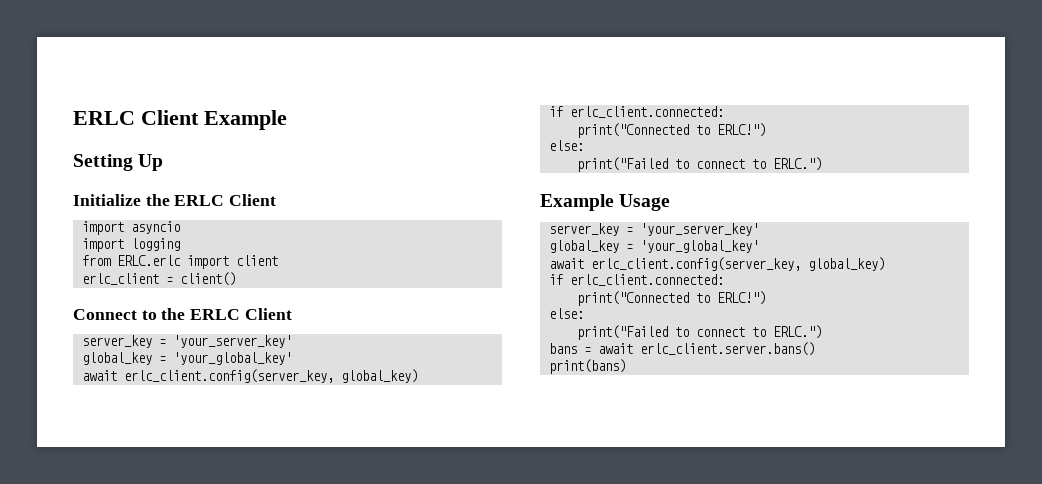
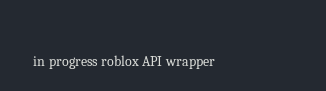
- ERLC Client Example
- Setting Up
- Initialize the ERLC Client
- import asyncio
- import logging
- from ERLC.erlc import client
- erlc_client = client()
- Connect to the ERLC Client
- server_key = 'your_server_key'
- global_key = 'your_global_key'
- await erlc_client.config(server_key, global_key)
- if erlc_client.connected:
- print("Connected to ERLC!")
- else:
- print("Failed to connect to ERLC.")
- Example Usage
- server_key = 'your_server_key'
- global_key = 'your_global_key'
- await erlc_client.config(server_key, global_key)
- if erlc_client.connected:
- print("Connected to ERLC!")
- else:
- print("Failed to connect to ERLC.")
- bans = await erlc_client.server.bans()
- print(bans)
+ in progress roblox API wrapper

